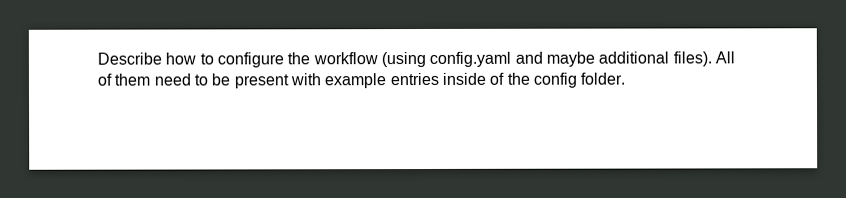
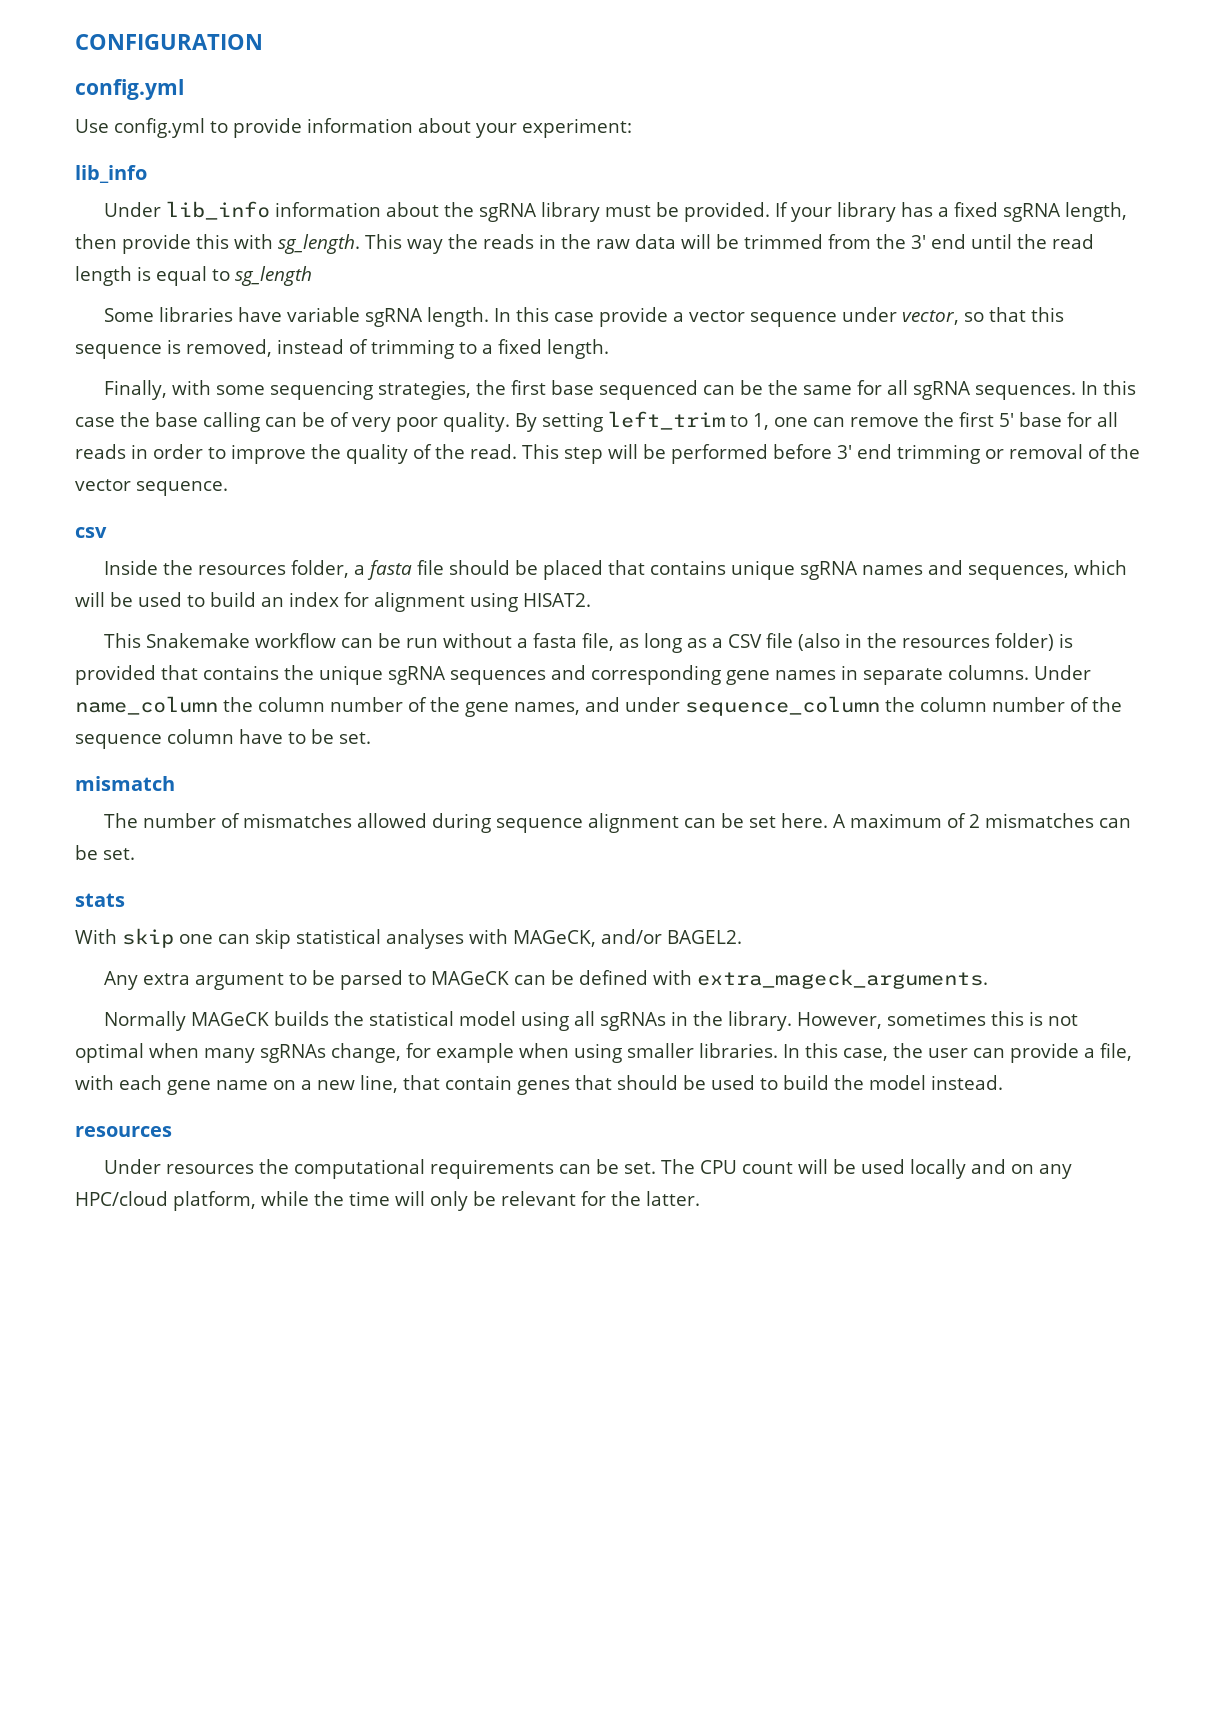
- Describe how to configure the workflow (using config.yaml and maybe additional files). All of them need to be present with example entries inside of the config folder.
+ CONFIGURATION
+ config.yml
+ Use config.yml to provide information about your experiment:
+ lib_info
+ Under lib_info information about the sgRNA library must be provided. If your library has a fixed sgRNA length, then provide this with sg_length. This way the reads in the raw data will be trimmed from the 3' end until the read length is equal to sg_length
+ Some libraries have variable sgRNA length. In this case provide a vector sequence under vector, so that this sequence is removed, instead of trimming to a fixed length.
+ Finally, with some sequencing strategies, the first base sequenced can be the same for all sgRNA sequences. In this case the base calling can be of very poor quality. By setting left_trim to 1, one can remove the first 5' base for all reads in order to improve the quality of the read. This step will be performed before 3' end trimming or removal of the vector sequence.
+ csv
+ Inside the resources folder, a fasta file should be placed that contains unique sgRNA names and sequences, which will be used to build an index for alignment using HISAT2.
+ This Snakemake workflow can be run without a fasta file, as long as a CSV file (also in the resources folder) is provided that contains the unique sgRNA sequences and corresponding gene names in separate columns. Under name_column the column number of the gene names, and under sequence_column the column number of the sequence column have to be set.
+ mismatch
+ The number of mismatches allowed during sequence alignment can be set here. A maximum of 2 mismatches can be set.
+ stats
+ With skip one can skip statistical analyses with MAGeCK, and/or BAGEL2.
+ Any extra argument to be parsed to MAGeCK can be defined with extra_mageck_arguments.
+ Normally MAGeCK builds the statistical model using all sgRNAs in the library. However, sometimes this is not optimal when many sgRNAs change, for example when using smaller libraries. In this case, the user can provide a file, with each gene name on a new line, that contain genes that should be used to build the model instead.
+ resources
+ Under resources the computational requirements can be set. The CPU count will be used locally and on any HPC/cloud platform, while the time will only be relevant for the latter.

